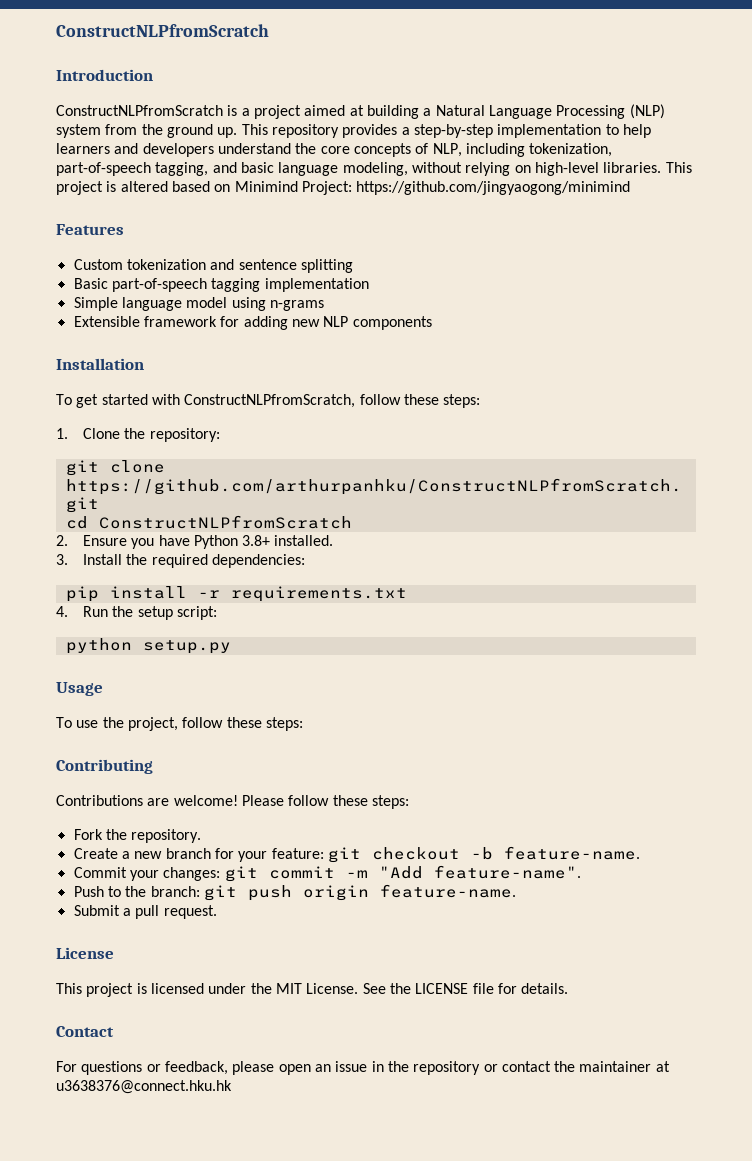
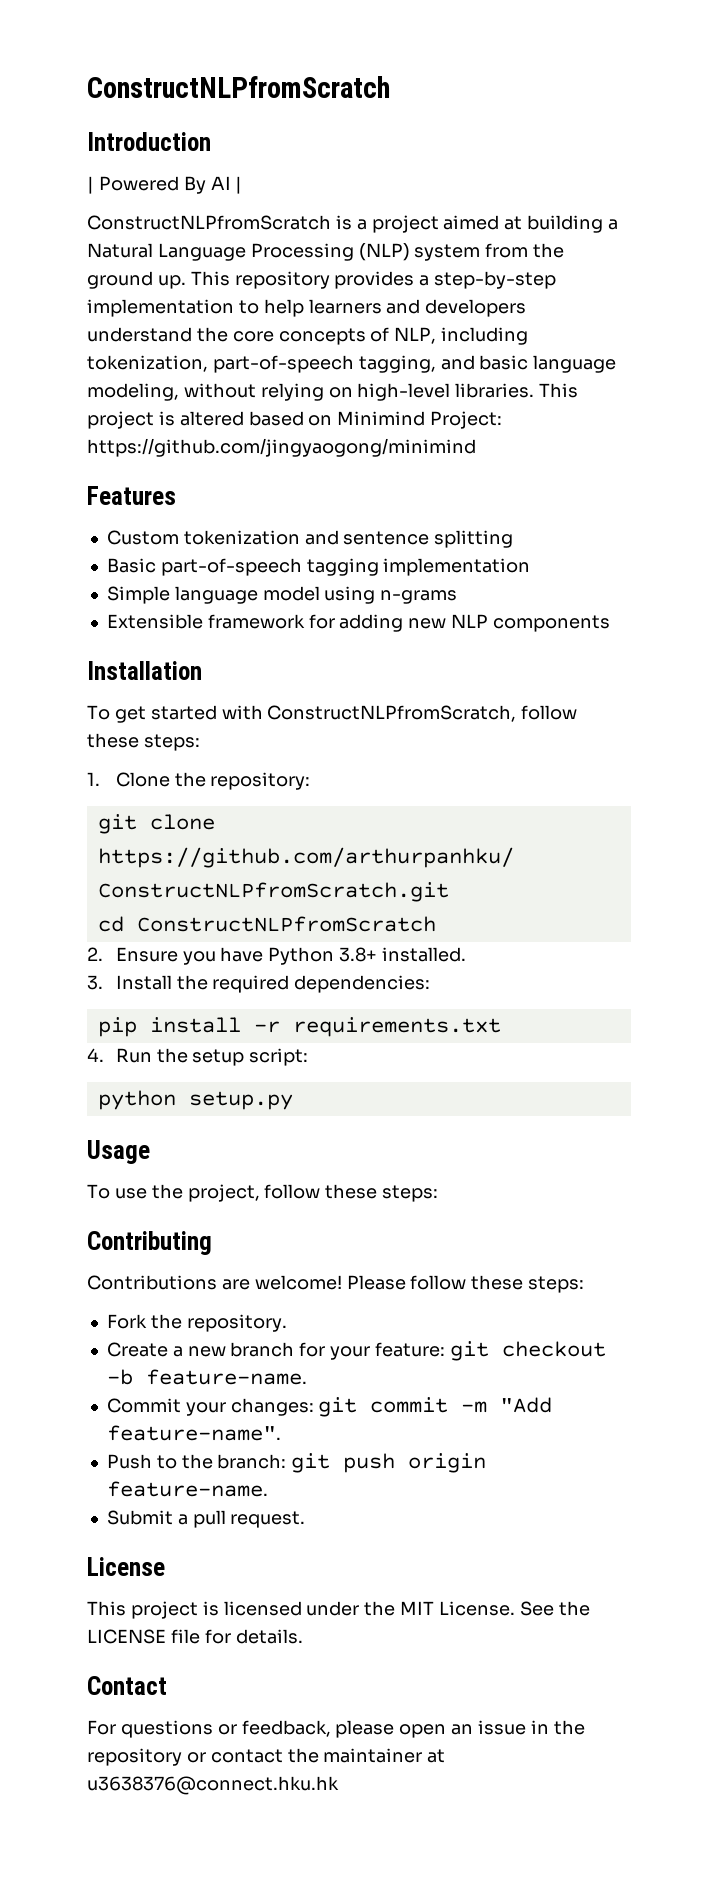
+ | Powered By AI |

